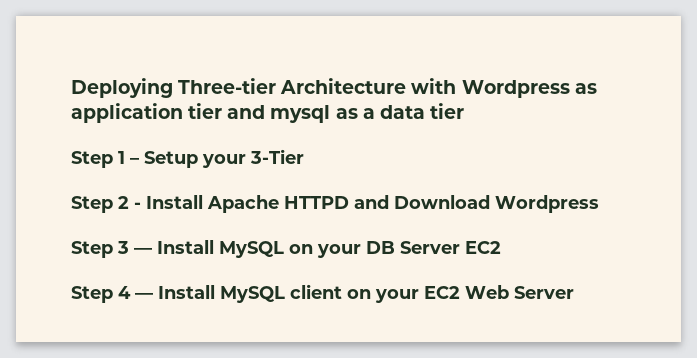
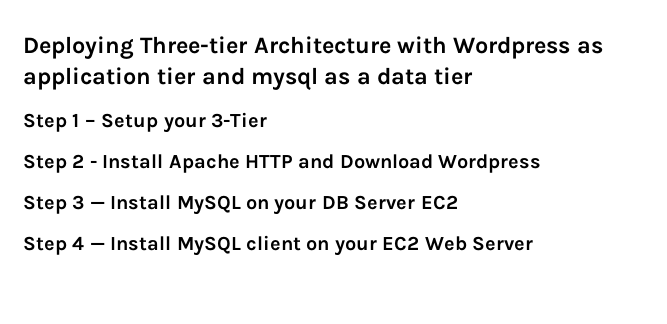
- Step 2 - Install Apache HTTPD and Download Wordpress
+ Step 2 - Install Apache HTTP and Download Wordpress

